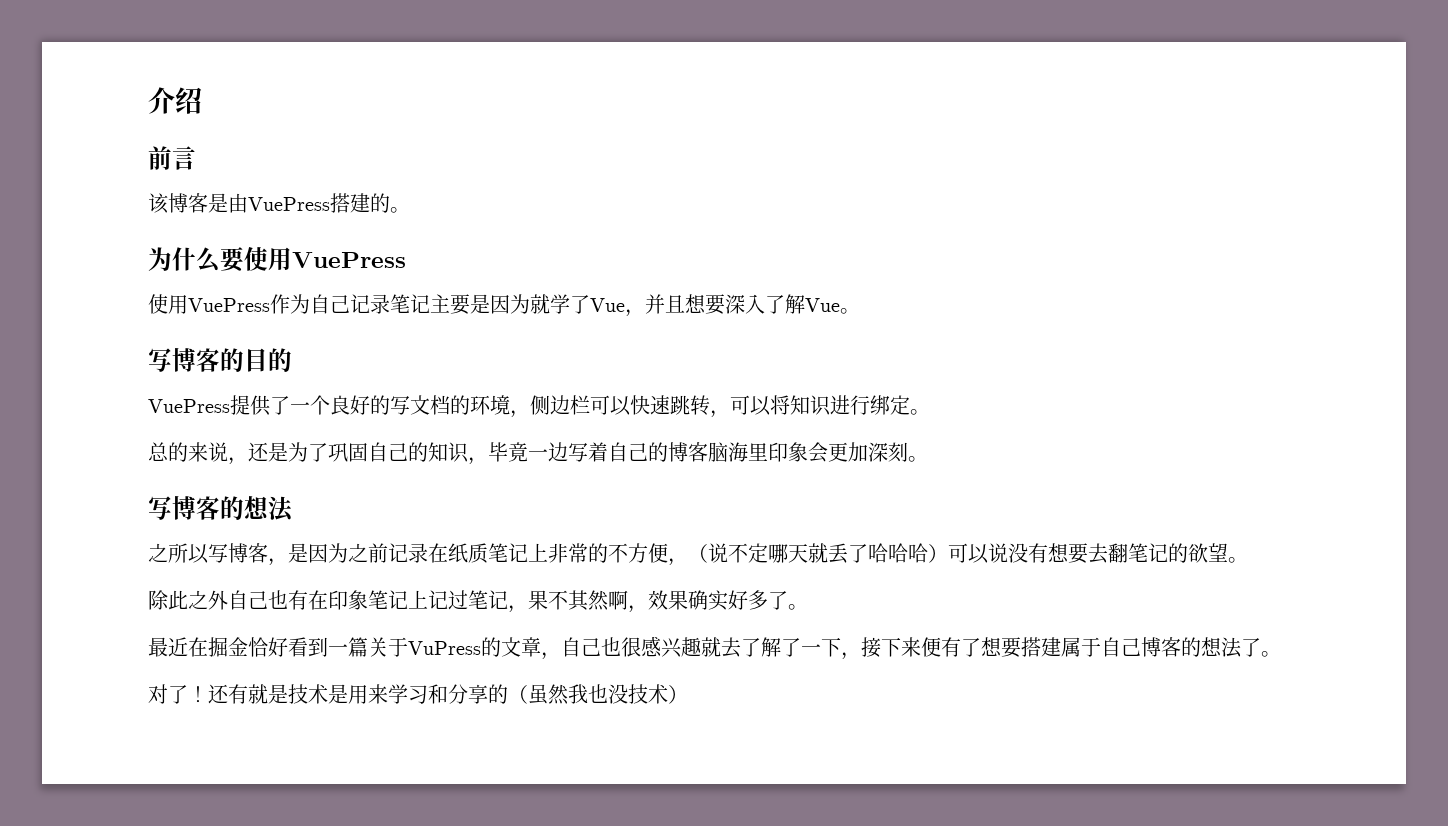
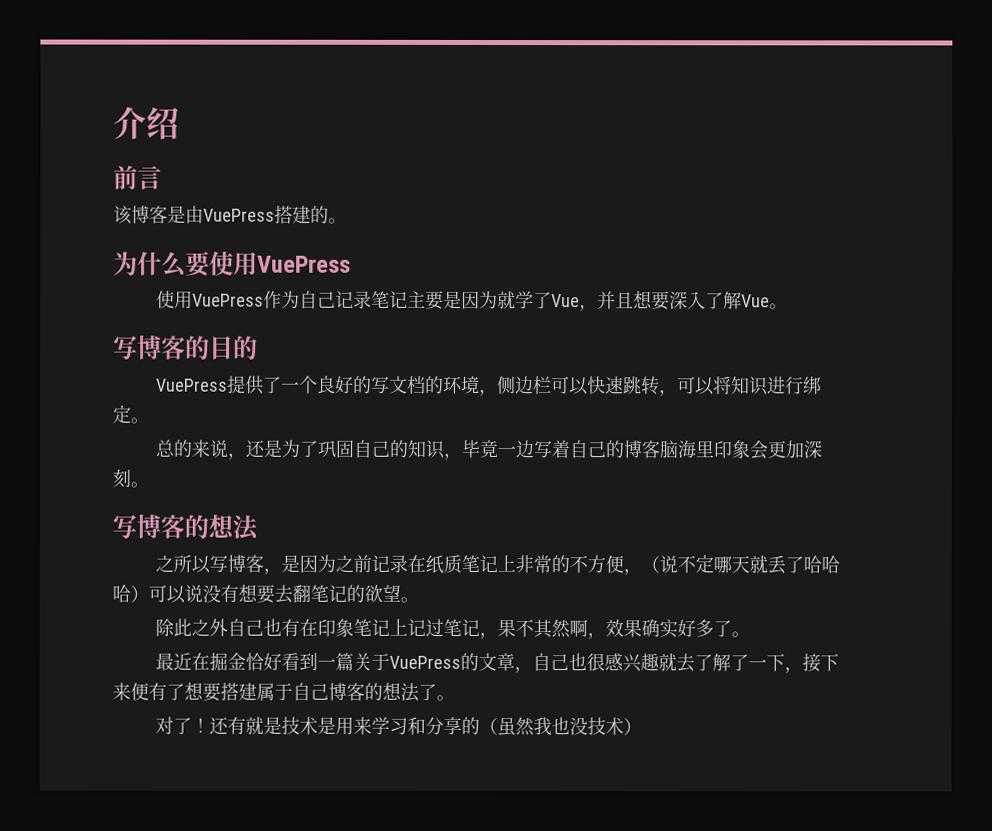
- 最近在掘金恰好看到一篇关于VuPress的文章，自己也很感兴趣就去了解了一下，接下来便有了想要搭建属于自己博客的想法了。
+ 最近在掘金恰好看到一篇关于VuePress的文章，自己也很感兴趣就去了解了一下，接下来便有了想要搭建属于自己博客的想法了。

